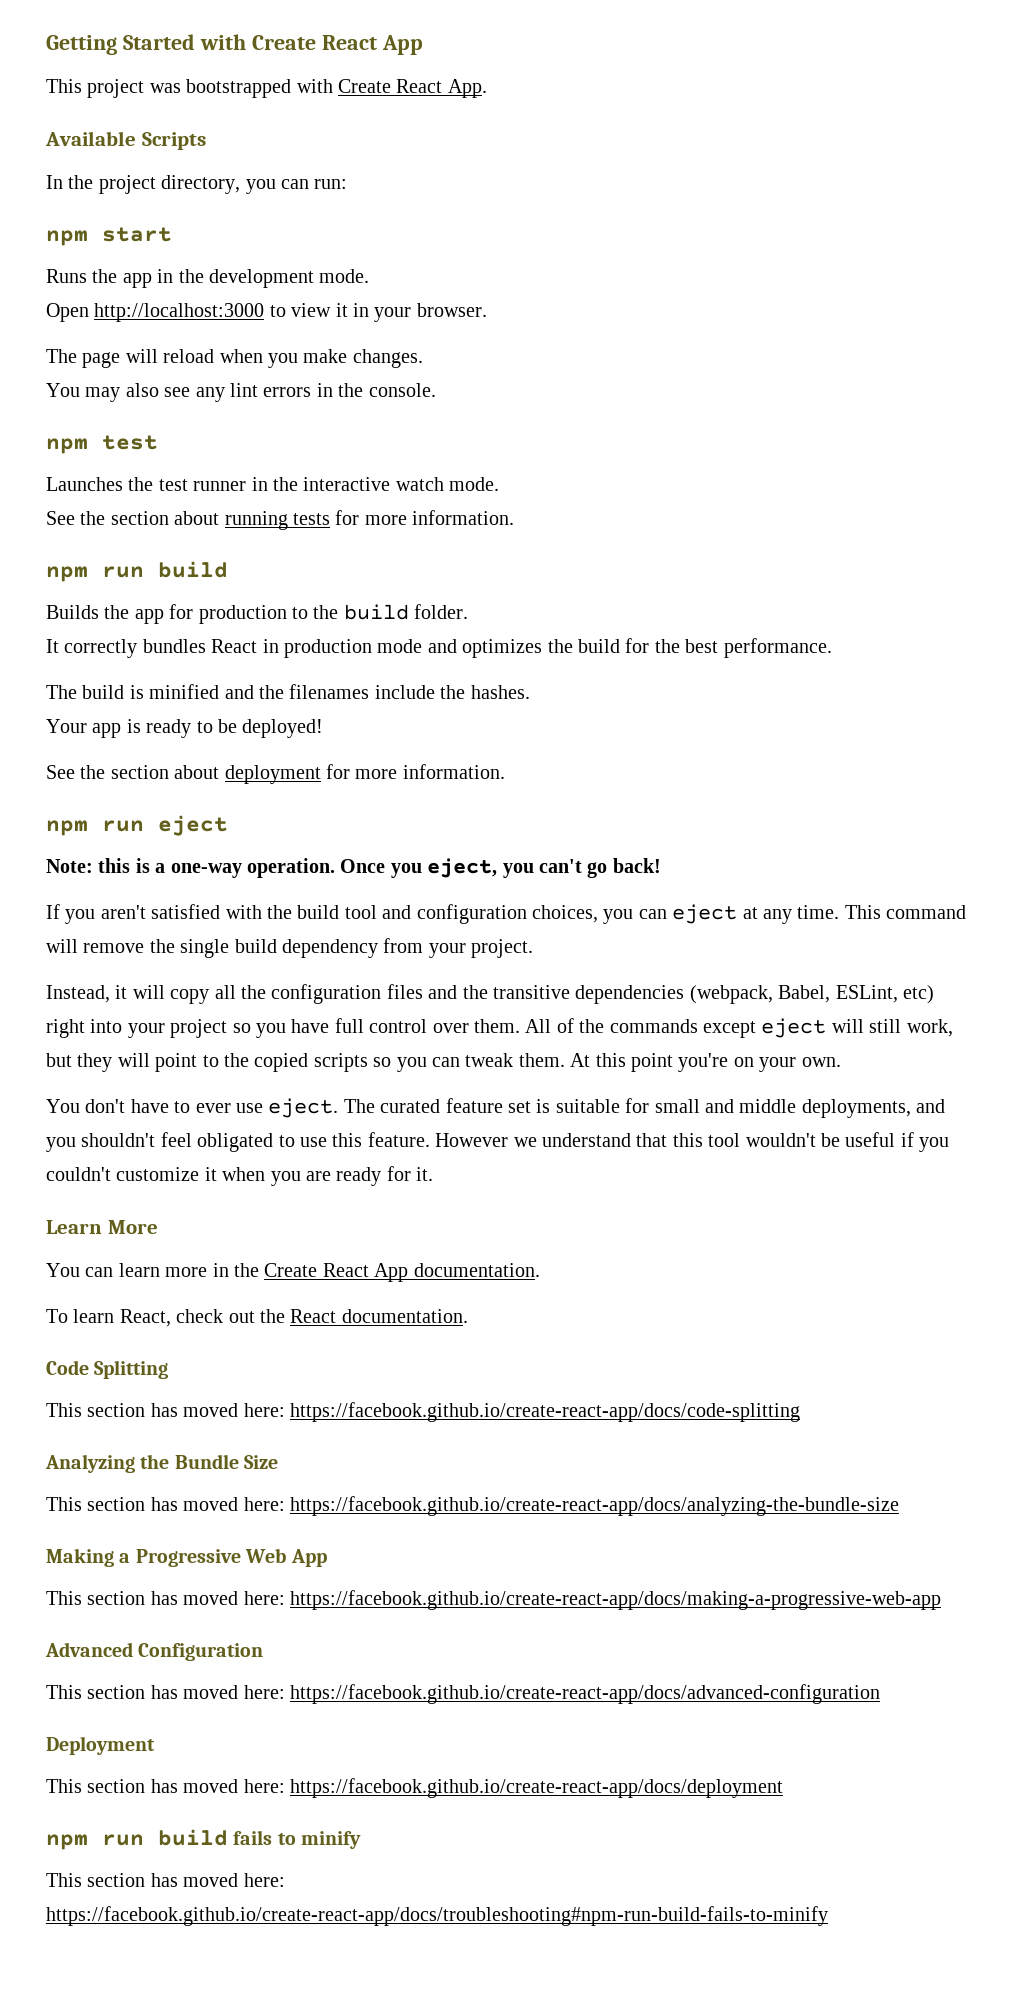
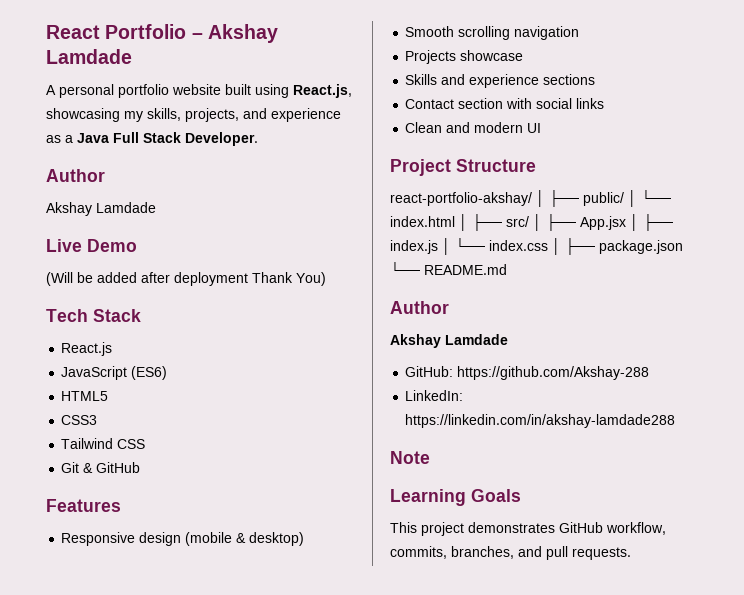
- Getting Started with Create React App
- This project was bootstrapped with Create React App.
- Available Scripts
- In the project directory, you can run:
- npm start
- Runs the app in the development mode.
- Open http://localhost:3000 to view it in your browser.
- The page will reload when you make changes.
- You may also see any lint errors in the console.
- npm test
- Launches the test runner in the interactive watch mode.
- See the section about running tests for more information.
- npm run build
- Builds the app for production to the build folder.
- It correctly bundles React in production mode and optimizes the build for the best performance.
- The build is minified and the filenames include the hashes.
- Your app is ready to be deployed!
- See the section about deployment for more information.
- npm run eject
- Note: this is a one-way operation. Once you eject, you can't go back!
- If you aren't satisfied with the build tool and configuration choices, you can eject at any time. This command will remove the single build dependency from your project.
- Instead, it will copy all the configuration files and the transitive dependencies (webpack, Babel, ESLint, etc) right into your project so you have full control over them. All of the commands except eject will still work, but they will point to the copied scripts so you can tweak them. At this point you're on your own.
- You don't have to ever use eject. The curated feature set is suitable for small and middle deployments, and you shouldn't feel obligated to use this feature. However we understand that this tool wouldn't be useful if you couldn't customize it when you are ready for it.
- Learn More
- You can learn more in the Create React App documentation.
- To learn React, check out the React documentation.
- Code Splitting
- This section has moved here: https://facebook.github.io/create-react-app/docs/code-splitting
- Analyzing the Bundle Size
- This section has moved here: https://facebook.github.io/create-react-app/docs/analyzing-the-bundle-size
- Making a Progressive Web App
- This section has moved here: https://facebook.github.io/create-react-app/docs/making-a-progressive-web-app
- Advanced Configuration
- This section has moved here: https://facebook.github.io/create-react-app/docs/advanced-configuration
- Deployment
- This section has moved here: https://facebook.github.io/create-react-app/docs/deployment
- npm run build fails to minify
- This section has moved here: https://facebook.github.io/create-react-app/docs/troubleshooting#npm-run-build-fails-to-minify
+ React Portfolio – Akshay Lamdade
+ A personal portfolio website built using React.js, showcasing my skills, projects, and experience as a Java Full Stack Developer.
+ Author
+ Akshay Lamdade
+ Live Demo
+ (Will be added after deployment Thank You)
+ Tech Stack
+ React.js
+ JavaScript (ES6)
+ HTML5
+ CSS3
+ Tailwind CSS
+ Git & GitHub
+ Features
+ Responsive design (mobile & desktop)
+ Smooth scrolling navigation
+ Projects showcase
+ Skills and experience sections
+ Contact section with social links
+ Clean and modern UI
+ Project Structure
+ react-portfolio-akshay/ │ ├── public/ │ └── index.html │ ├── src/ │ ├── App.jsx │ ├── index.js │ └── index.css │ ├── package.json └── README.md
+ Author
+ Akshay Lamdade
+ GitHub: https://github.com/Akshay-288
+ LinkedIn: https://linkedin.com/in/akshay-lamdade288
+ Note
+ Learning Goals
+ This project demonstrates GitHub workflow, commits, branches, and pull requests.

